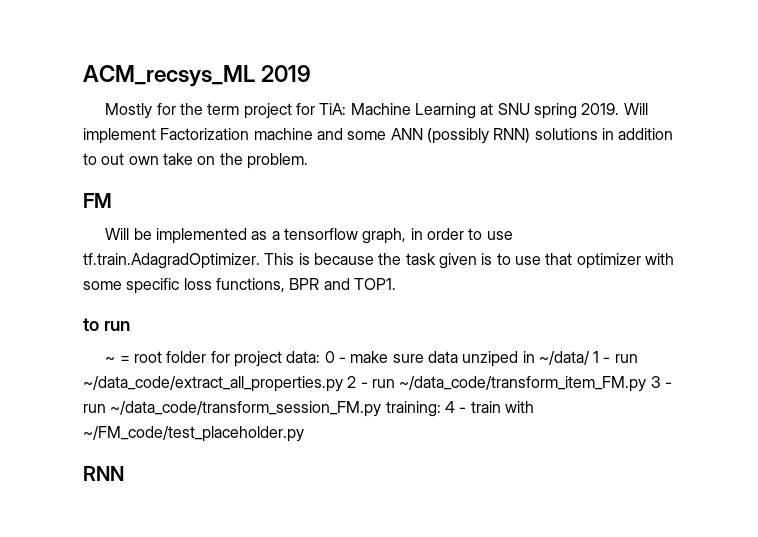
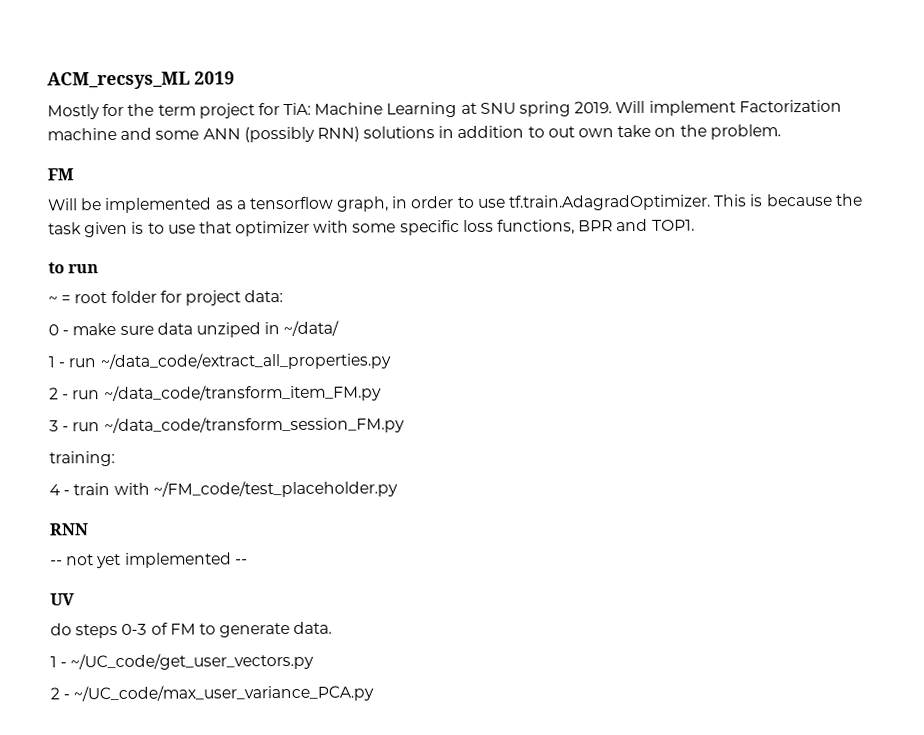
- ~ = root folder for project data: 0 - make sure data unziped in ~/data/ 1 - run ~/data_code/extract_all_properties.py 2 - run ~/data_code/transform_item_FM.py 3 - run ~/data_code/transform_session_FM.py training: 4 - train with ~/FM_code/test_placeholder.py
+ ~ = root folder for project data:
+ 0 - make sure data unziped in ~/data/
+ 1 - run ~/data_code/extract_all_properties.py
+ 2 - run ~/data_code/transform_item_FM.py
+ 3 - run ~/data_code/transform_session_FM.py
+ training:
+ 4 - train with ~/FM_code/test_placeholder.py
+ -- not yet implemented --
+ UV
+ do steps 0-3 of FM to generate data.
+ 1 - ~/UC_code/get_user_vectors.py
+ 2 - ~/UC_code/max_user_variance_PCA.py

